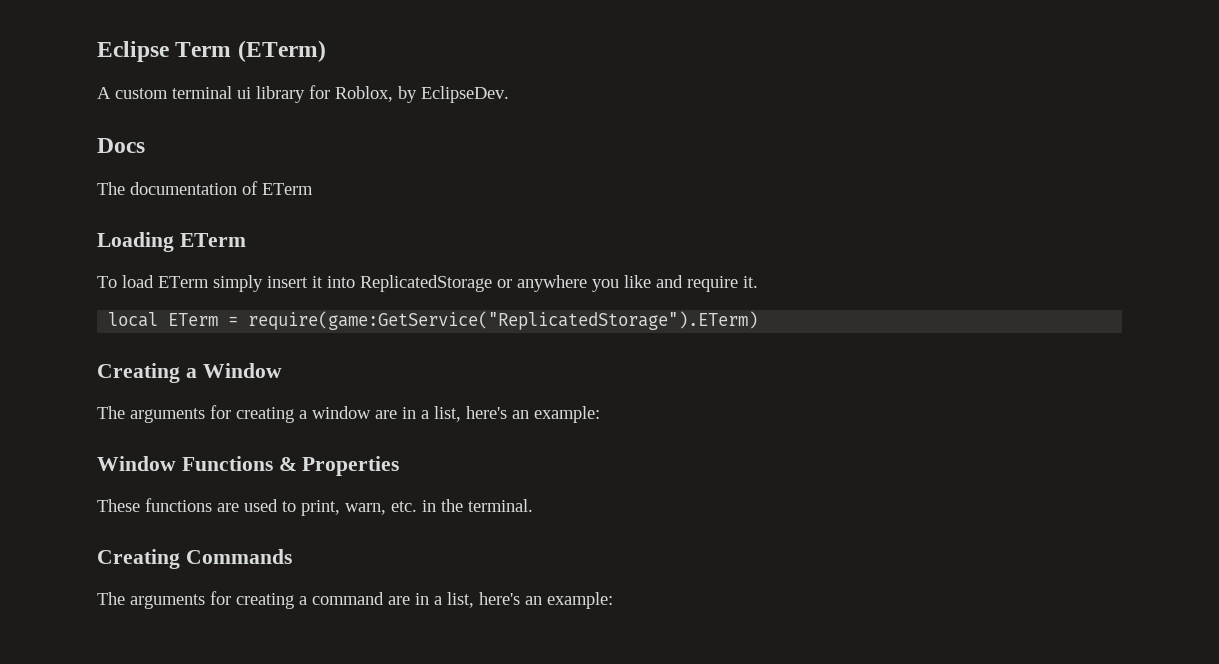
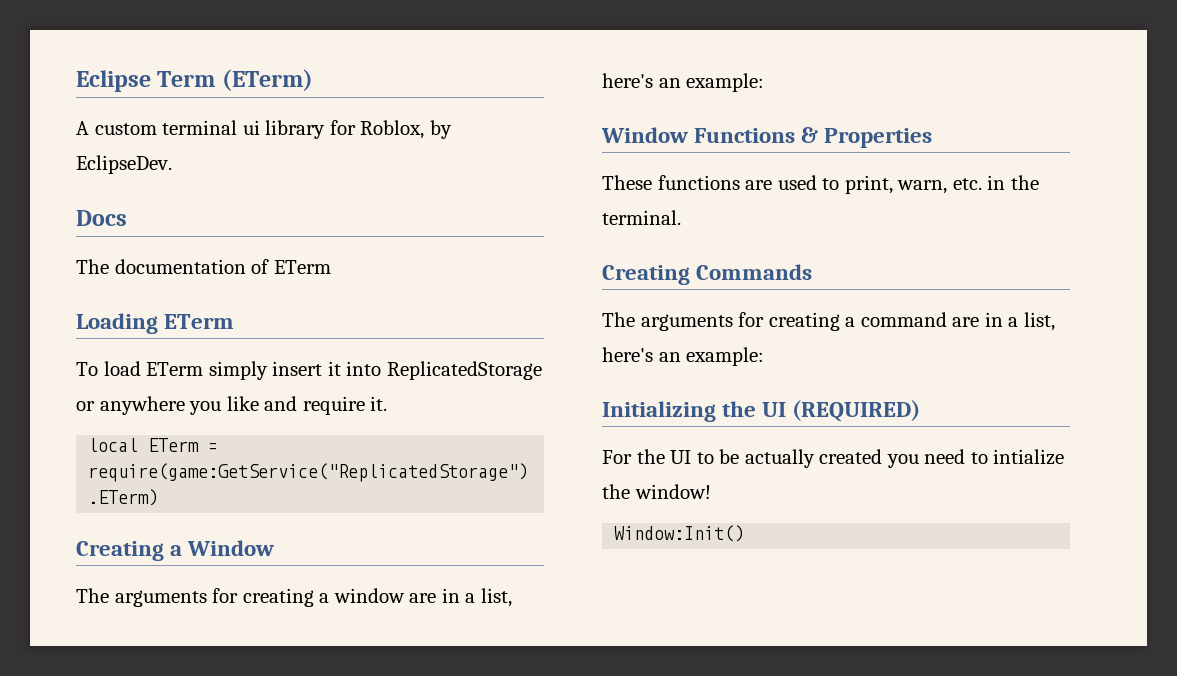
+ Initializing the UI (REQUIRED)
+ For the UI to be actually created you need to intialize the window!
+ Window:Init()

